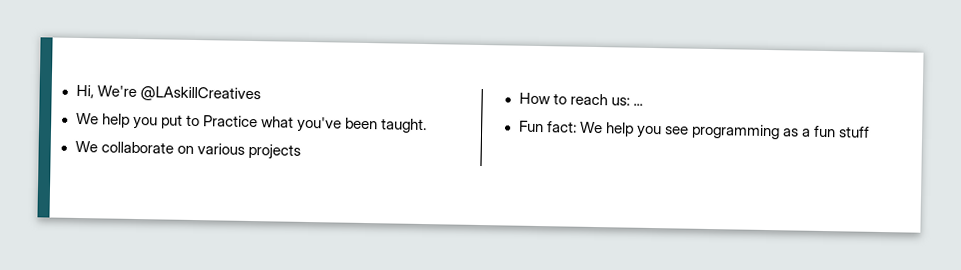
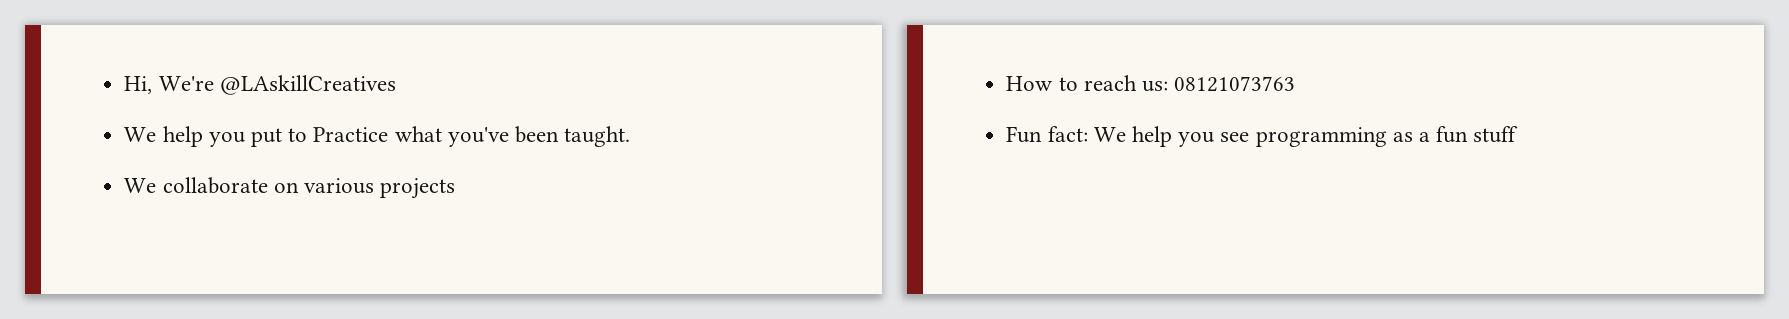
- How to reach us: ...
+ How to reach us: 08121073763

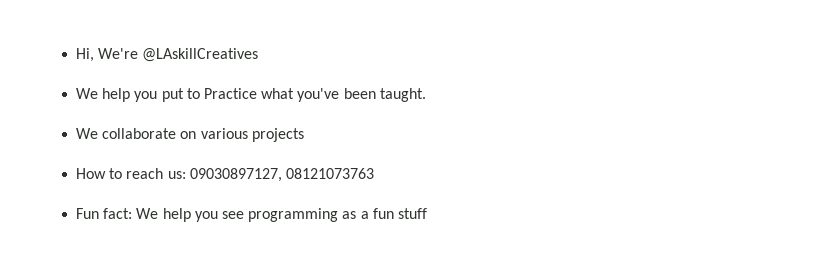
- How to reach us: 08121073763
+ How to reach us: 09030897127, 08121073763

